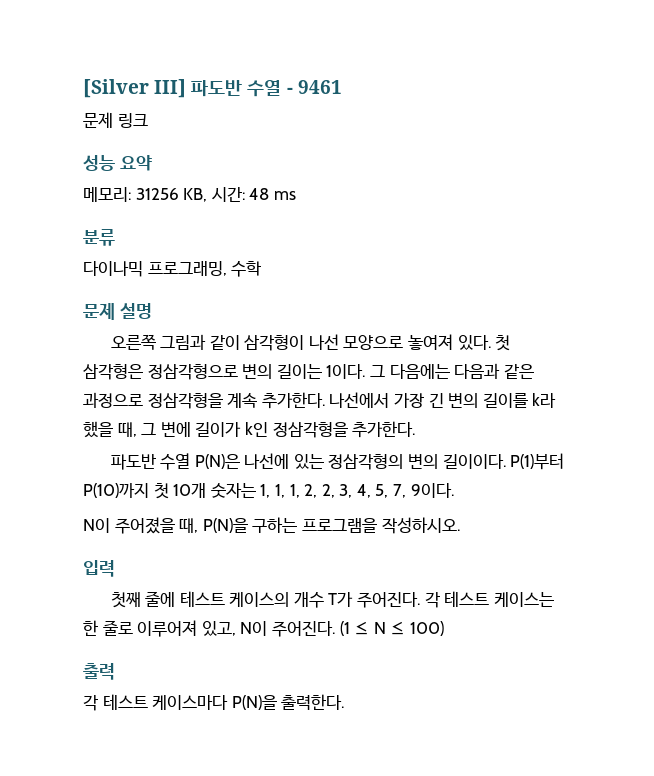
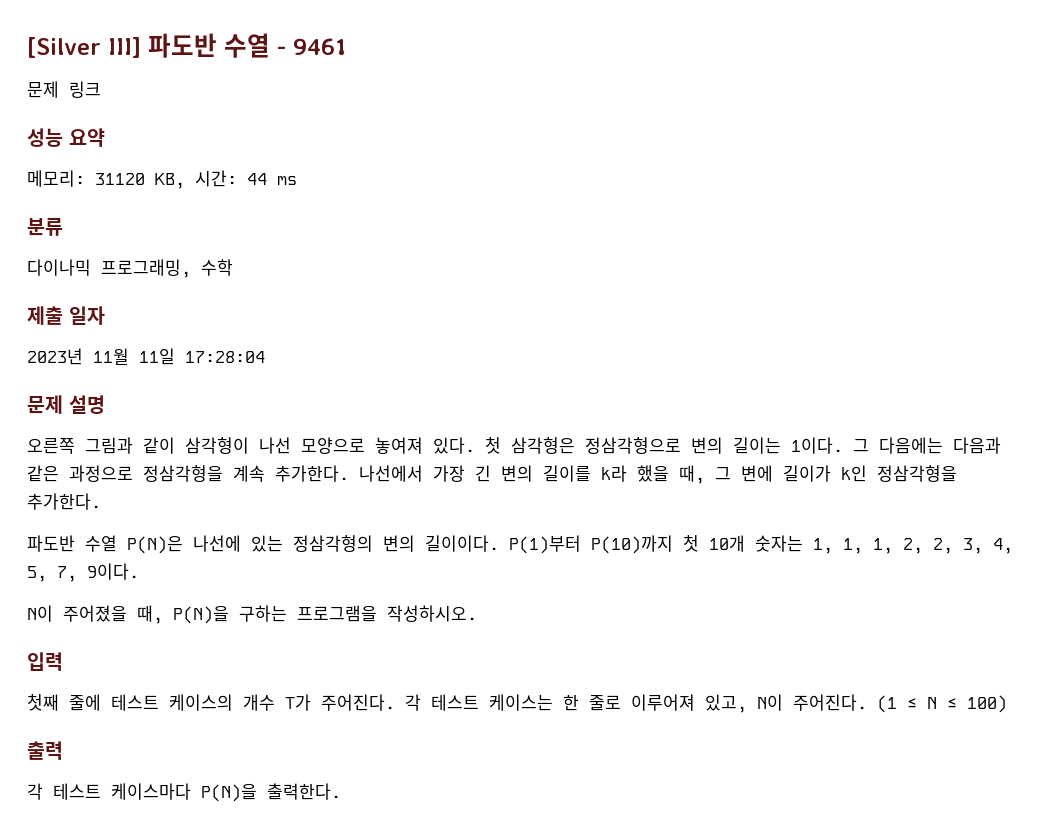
- 메모리: 31256 KB, 시간: 48 ms
+ 메모리: 31120 KB, 시간: 44 ms
+ 제출 일자
+ 2023년 11월 11일 17:28:04

